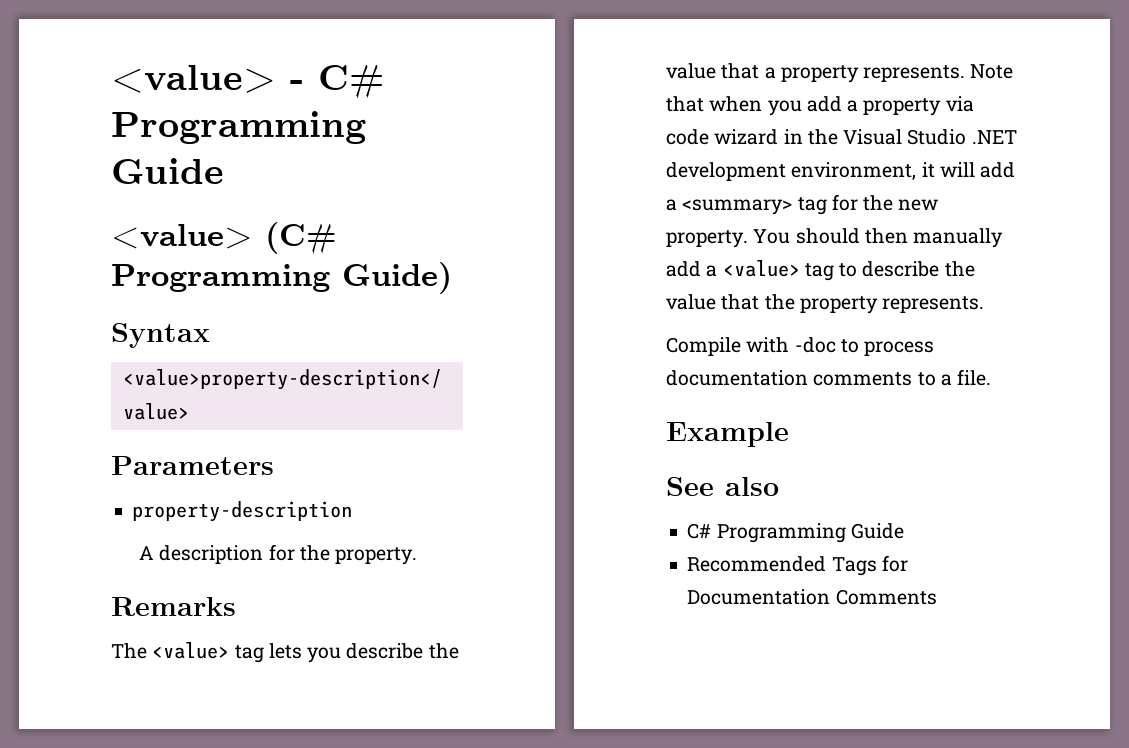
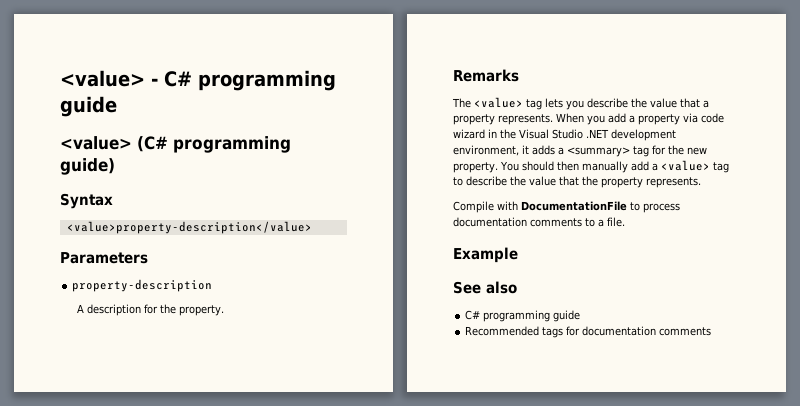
- <value> - C# Programming Guide
+ <value> - C# programming guide
- <value> (C# Programming Guide)
+ <value> (C# programming guide)
- Note that when you add a property via code wizard in the Visual Studio .NET development environment, it will add a <summary> tag for the new property.
+ When you add a property via code wizard in the Visual Studio .NET development environment, it adds a <summary> tag for the new property.
- Compile with -doc to process documentation comments to a file.
+ Compile with DocumentationFile to process documentation comments to a file.
  See also
- C# Programming Guide
+ C# programming guide
- Recommended Tags for Documentation Comments
+ Recommended tags for documentation comments

